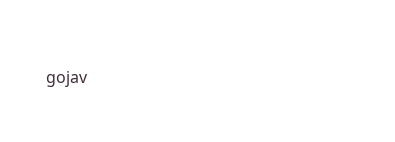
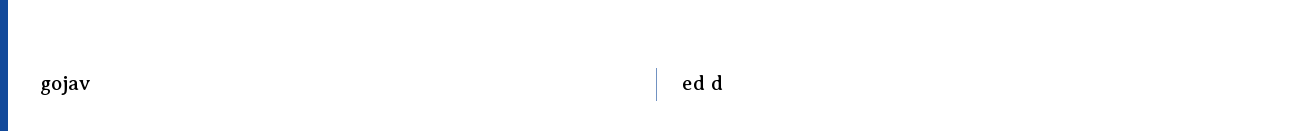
+ ed d

